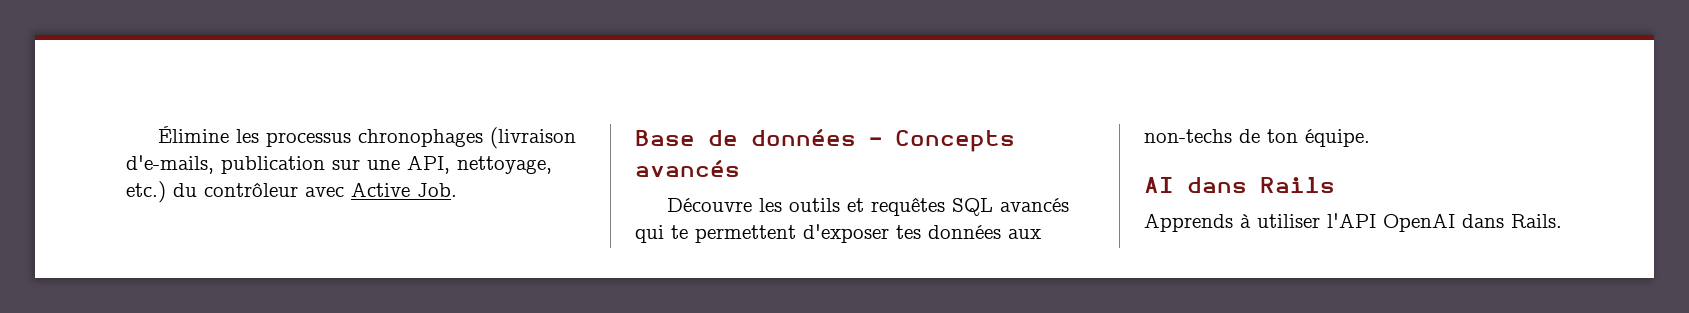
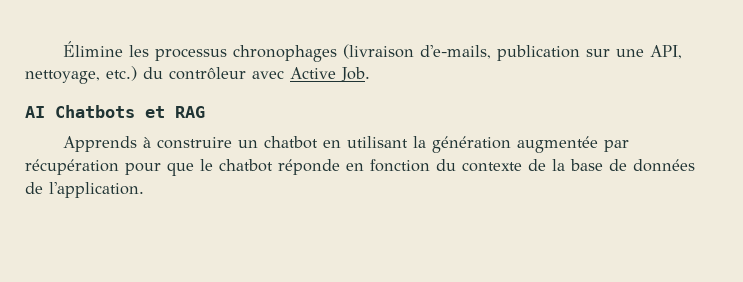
- Base de données - Concepts avancés
- Découvre les outils et requêtes SQL avancés qui te permettent d'exposer tes données aux non-techs de ton équipe.
- AI dans Rails
- Apprends à utiliser l'API OpenAI dans Rails.
+ AI Chatbots et RAG
+ Apprends à construire un chatbot en utilisant la génération augmentée par récupération pour que le chatbot réponde en fonction du contexte de la base de données de l'application.

